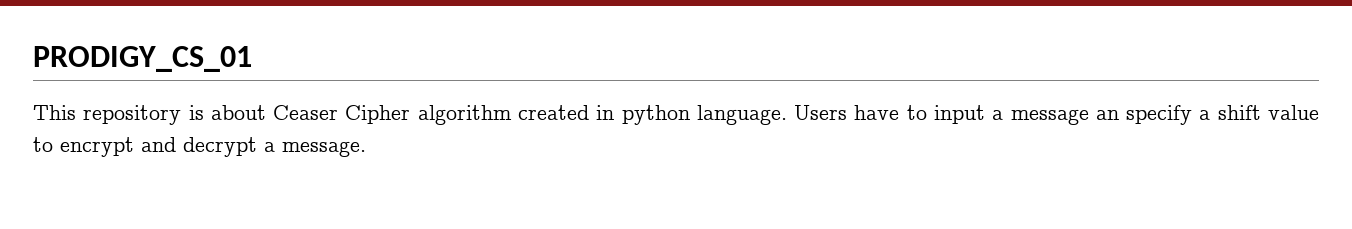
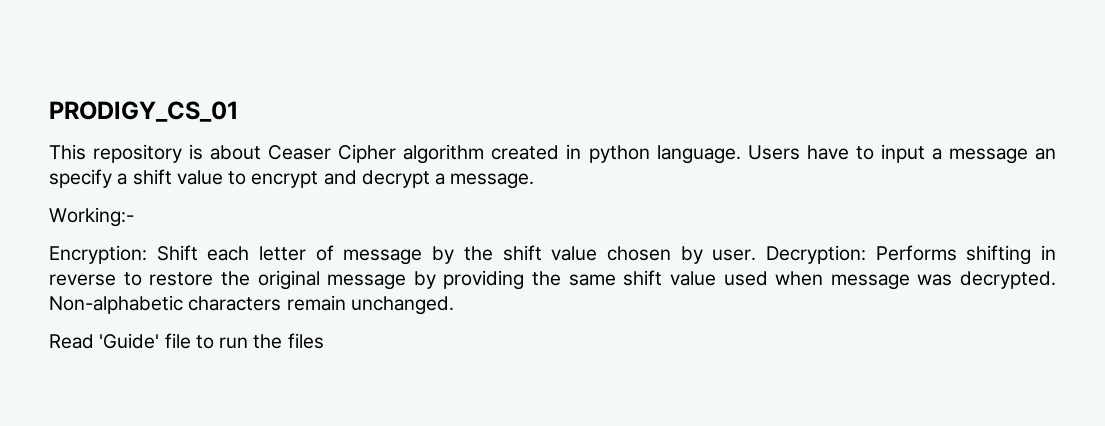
+ Working:-
+ Encryption: Shift each letter of message by the shift value chosen by user. Decryption: Performs shifting in reverse to restore the original message by providing the same shift value used when message was decrypted. Non-alphabetic characters remain unchanged.
+ Read 'Guide' file to run the files

